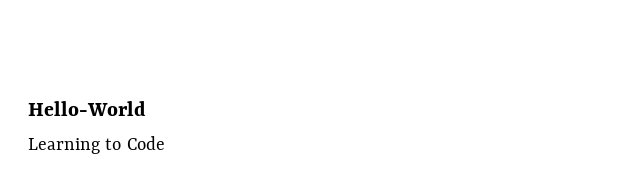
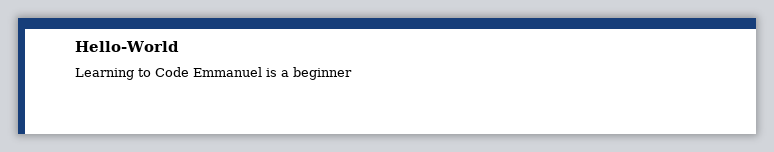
- Learning to Code
+ Learning to Code Emmanuel is a beginner

